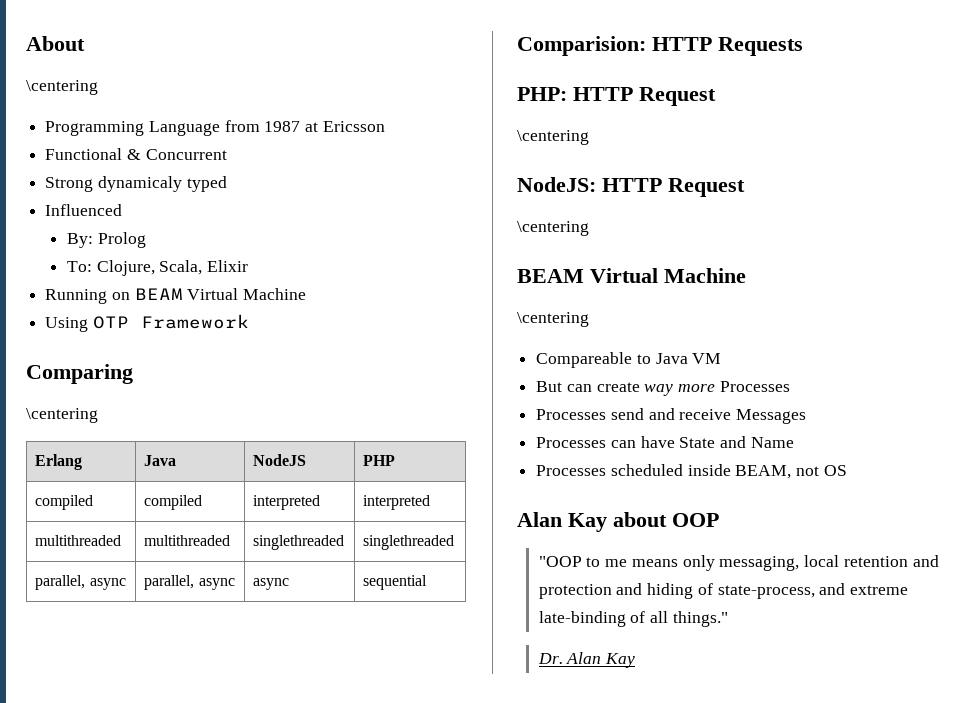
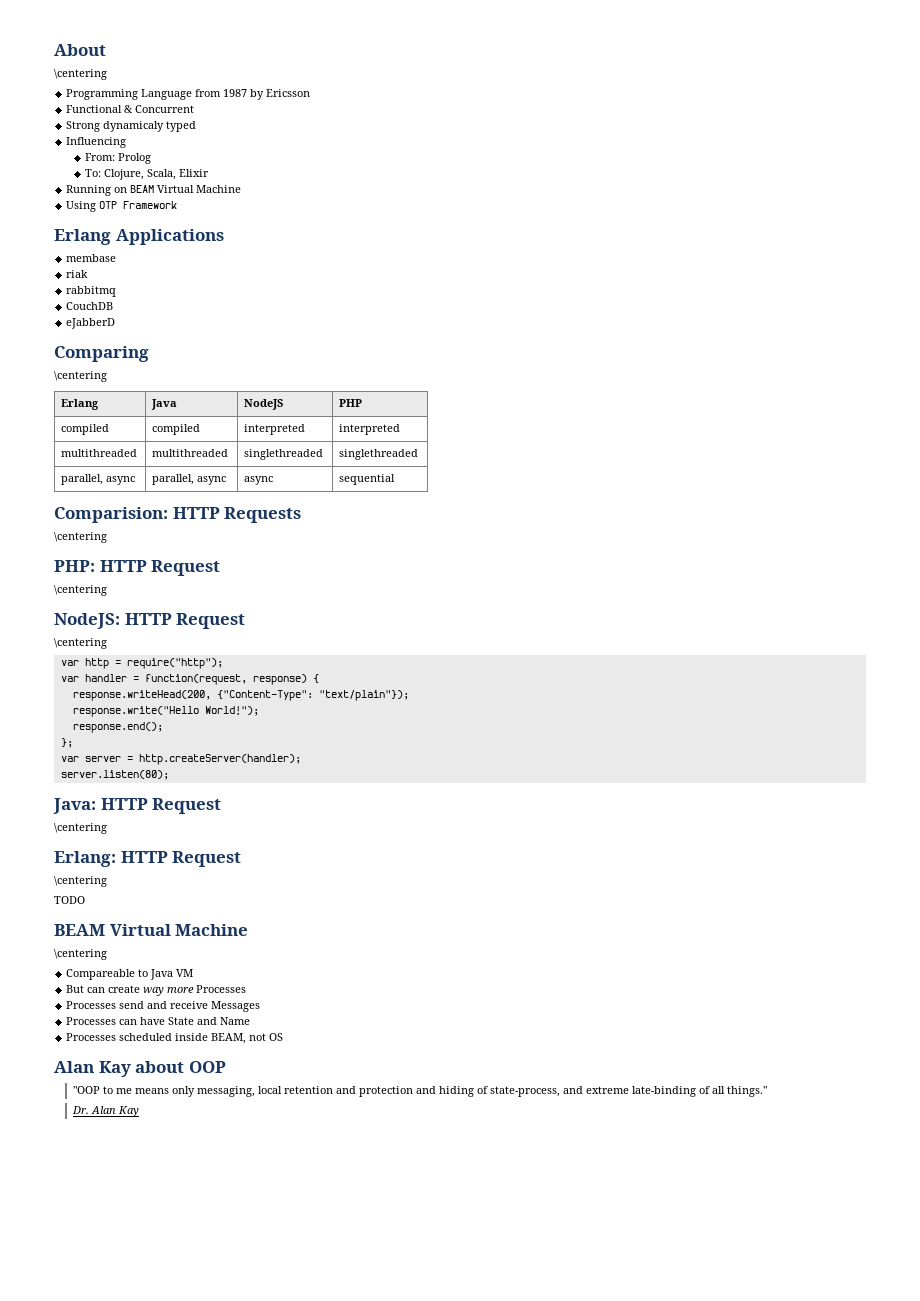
- Programming Language from 1987 at Ericsson
+ Programming Language from 1987 by Ericsson
- Influenced
- By: Prolog
+ Influencing
+ From: Prolog
+ Erlang Applications
+ membase
+ riak
+ rabbitmq
+ CouchDB
+ eJabberD
  Comparision: HTTP Requests
+ \centering
+ var http = require("http");
+ var handler = function(request, response) {
+ response.writeHead(200, {"Content-Type": "text/plain"});
+ response.write("Hello World!");
+ response.end();
+ };
+ var server = http.createServer(handler);
+ server.listen(80);
+ Java: HTTP Request
+ \centering
+ Erlang: HTTP Request
+ \centering
+ TODO

